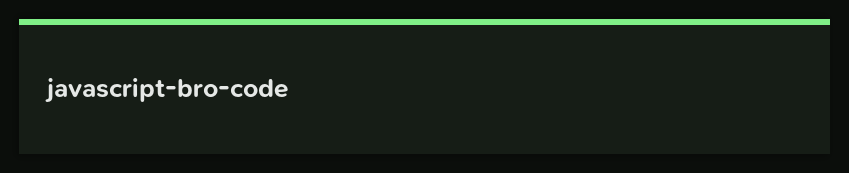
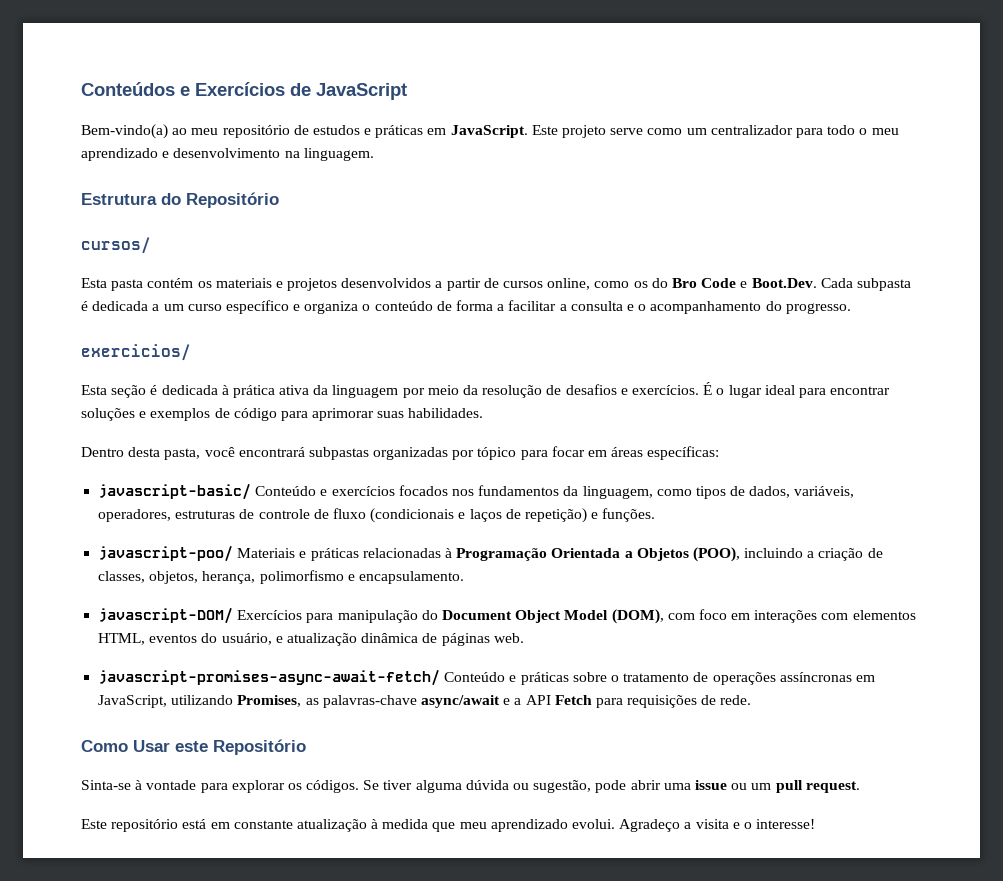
- javascript-bro-code
+ Conteúdos e Exercícios de JavaScript
+ Bem-vindo(a) ao meu repositório de estudos e práticas em JavaScript. Este projeto serve como um centralizador para todo o meu aprendizado e desenvolvimento na linguagem.
+ Estrutura do Repositório
+ cursos/
+ Esta pasta contém os materiais e projetos desenvolvidos a partir de cursos online, como os do Bro Code e Boot.Dev. Cada subpasta é dedicada a um curso específico e organiza o conteúdo de forma a facilitar a consulta e o acompanhamento do progresso.
+ exercicios/
+ Esta seção é dedicada à prática ativa da linguagem por meio da resolução de desafios e exercícios. É o lugar ideal para encontrar soluções e exemplos de código para aprimorar suas habilidades.
+ Dentro desta pasta, você encontrará subpastas organizadas por tópico para focar em áreas específicas:
+ javascript-basic/ Conteúdo e exercícios focados nos fundamentos da linguagem, como tipos de dados, variáveis, operadores, estruturas de controle de fluxo (condicionais e laços de repetição) e funções.
+ javascript-poo/ Materiais e práticas relacionadas à Programação Orientada a Objetos (POO), incluindo a criação de classes, objetos, herança, polimorfismo e encapsulamento.
+ javascript-DOM/ Exercícios para manipulação do Document Object Model (DOM), com foco em interações com elementos HTML, eventos do usuário, e atualização dinâmica de páginas web.
+ javascript-promises-async-await-fetch/ Conteúdo e práticas sobre o tratamento de operações assíncronas em JavaScript, utilizando Promises, as palavras-chave async/await e a API Fetch para requisições de rede.
+ Como Usar este Repositório
+ Sinta-se à vontade para explorar os códigos. Se tiver alguma dúvida ou sugestão, pode abrir uma issue ou um pull request.
+ Este repositório está em constante atualização à medida que meu aprendizado evolui. Agradeço a visita e o interesse!

